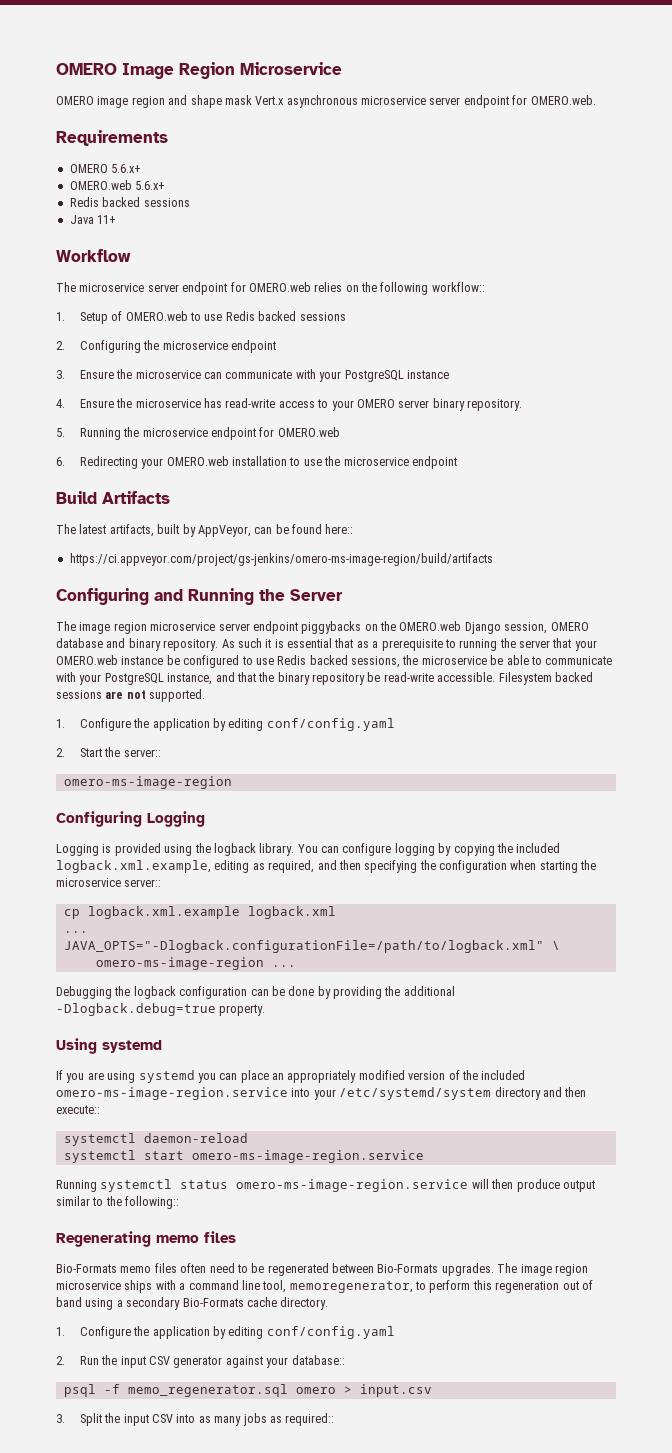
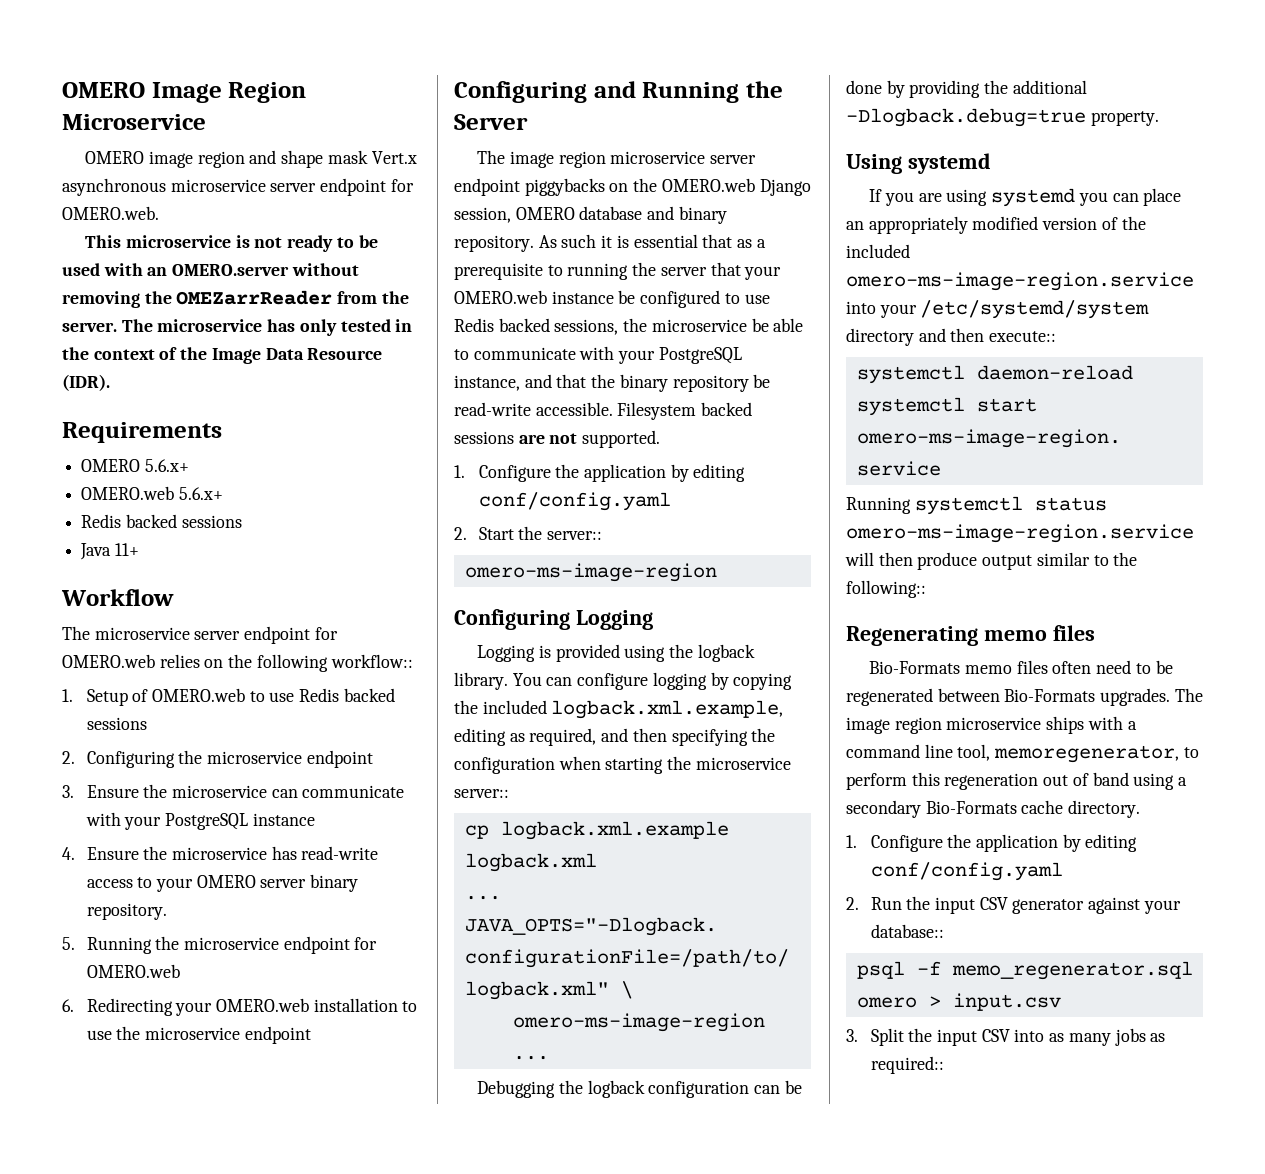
+ This microservice is not ready to be used with an OMERO.server without removing the OMEZarrReader from the server. The microservice has only tested in the context of the Image Data Resource (IDR).
- Build Artifacts
- The latest artifacts, built by AppVeyor, can be found here::
- https://ci.appveyor.com/project/gs-jenkins/omero-ms-image-region/build/artifacts

